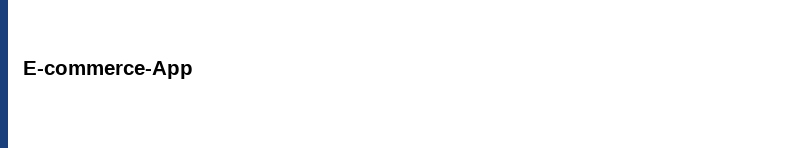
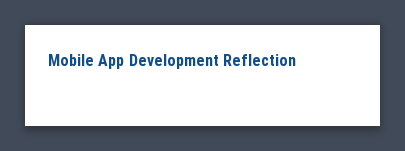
- E-commerce-App
+ Mobile App Development Reflection

